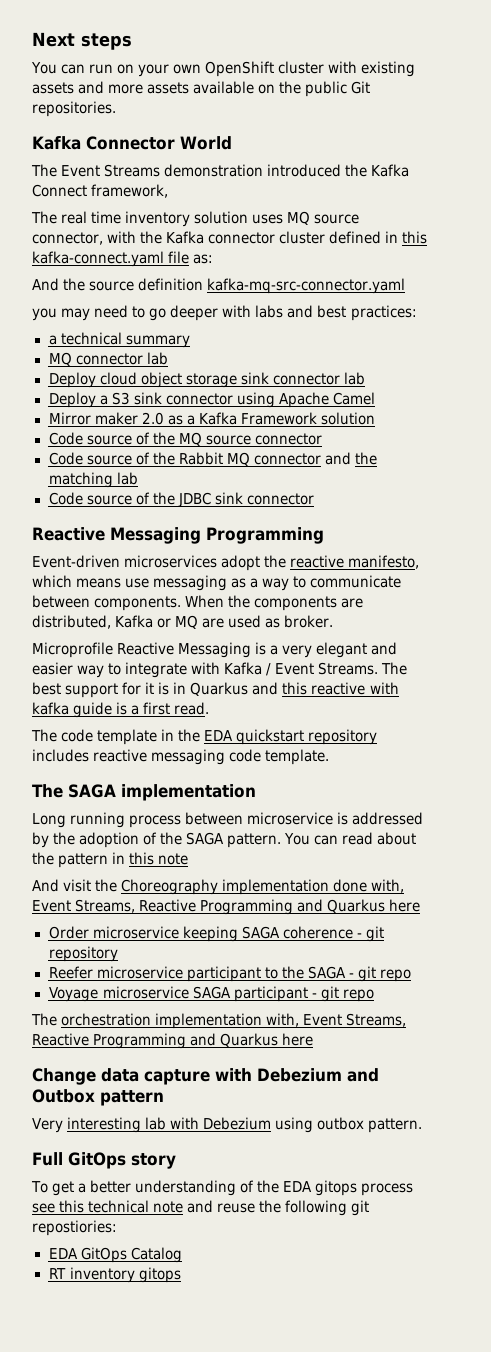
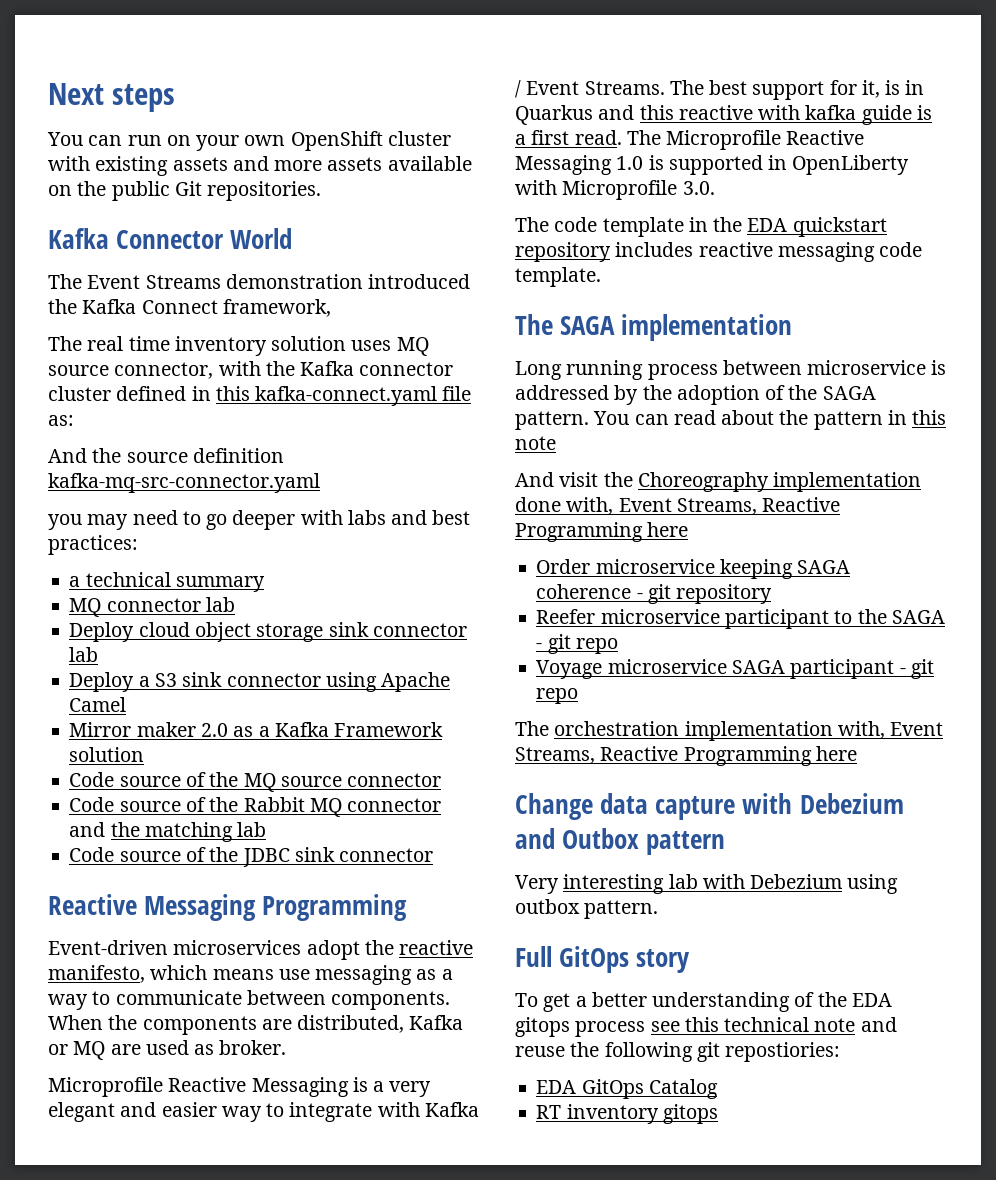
- The best support for it is in Quarkus and this reactive with kafka guide is a first read.
+ The best support for it, is in Quarkus and this reactive with kafka guide is a first read. The Microprofile Reactive Messaging 1.0 is supported in OpenLiberty with Microprofile 3.0.
- And visit the Choreography implementation done with, Event Streams, Reactive Programming and Quarkus here
+ And visit the Choreography implementation done with, Event Streams, Reactive Programming here
- The orchestration implementation with, Event Streams, Reactive Programming and Quarkus here
+ The orchestration implementation with, Event Streams, Reactive Programming here

